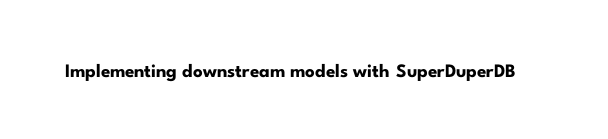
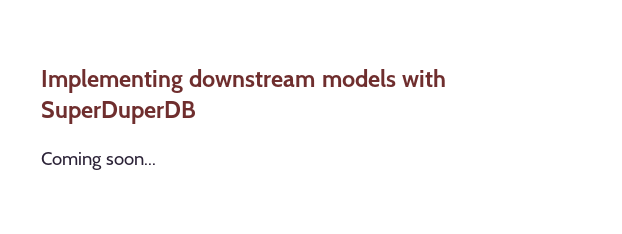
+ Coming soon...

